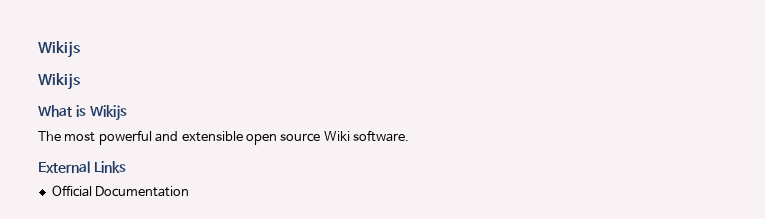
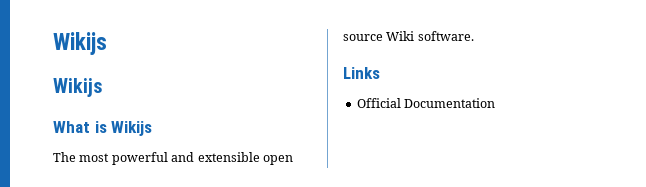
- External Links
+ Links

